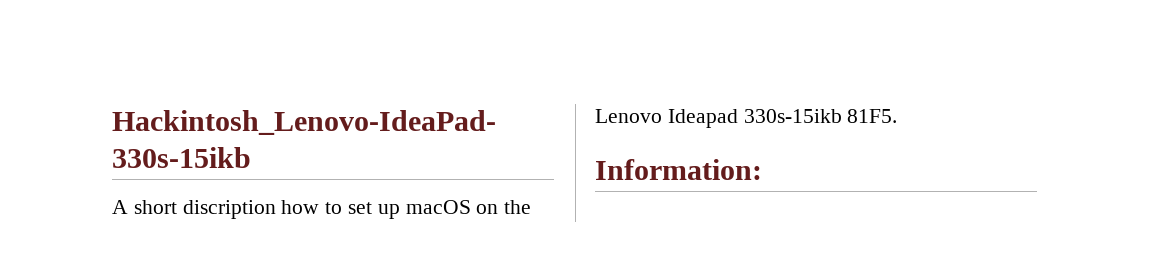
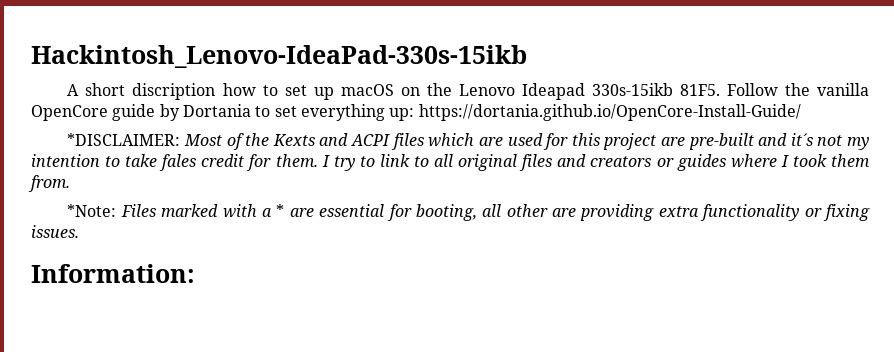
+ Follow the vanilla OpenCore guide by Dortania to set everything up: https://dortania.github.io/OpenCore-Install-Guide/
+ *DISCLAIMER: Most of the Kexts and ACPI files which are used for this project are pre-built and it´s not my intention to take fales credit for them. I try to link to all original files and creators or guides where I took them from.
+ *Note: Files marked with a * are essential for booting, all other are providing extra functionality or fixing issues.

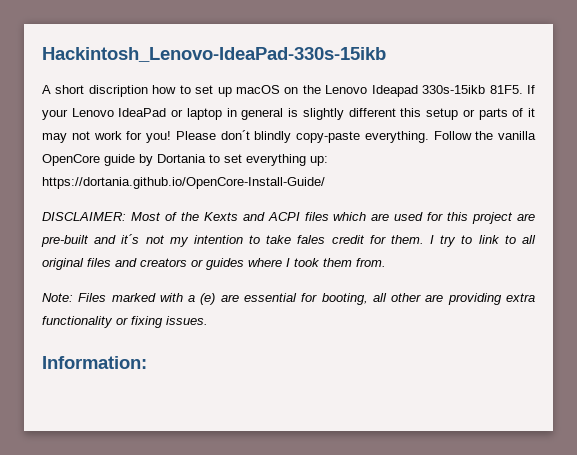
+ If your Lenovo IdeaPad or laptop in general is slightly different this setup or parts of it may not work for you! Please don´t blindly copy-paste everything.
- *DISCLAIMER: Most of the Kexts and ACPI files which are used for this project are pre-built and it´s not my intention to take fales credit for them.
+ DISCLAIMER: Most of the Kexts and ACPI files which are used for this project are pre-built and it´s not my intention to take fales credit for them.
- *Note: Files marked with a * are essential for booting, all other are providing extra functionality or fixing issues.
+ Note: Files marked with a (e) are essential for booting, all other are providing extra functionality or fixing issues.

